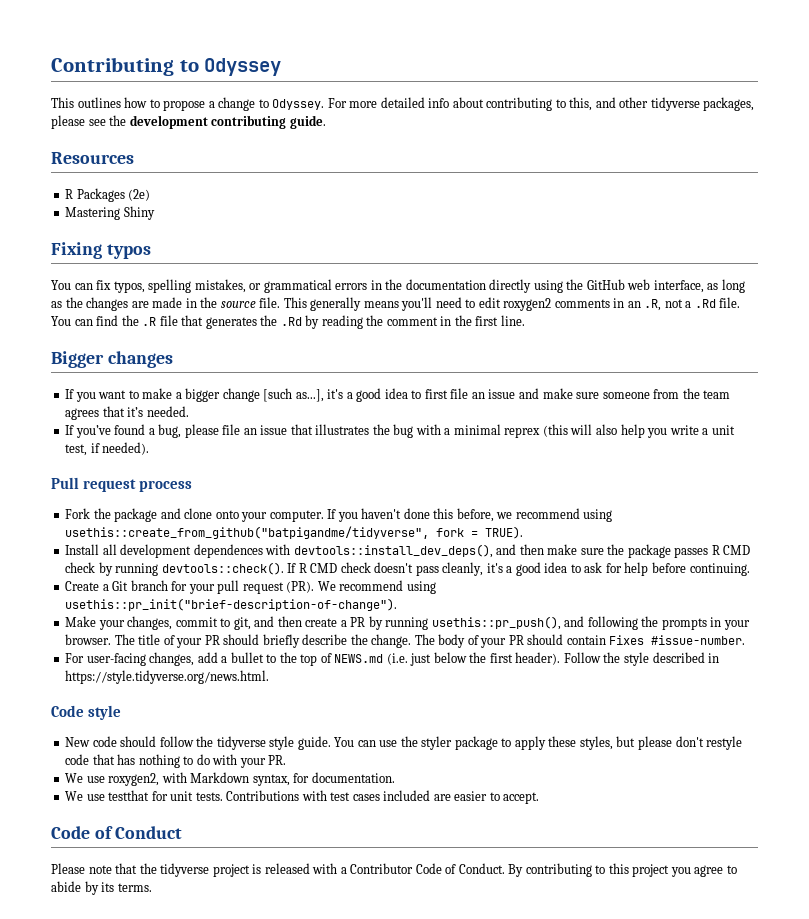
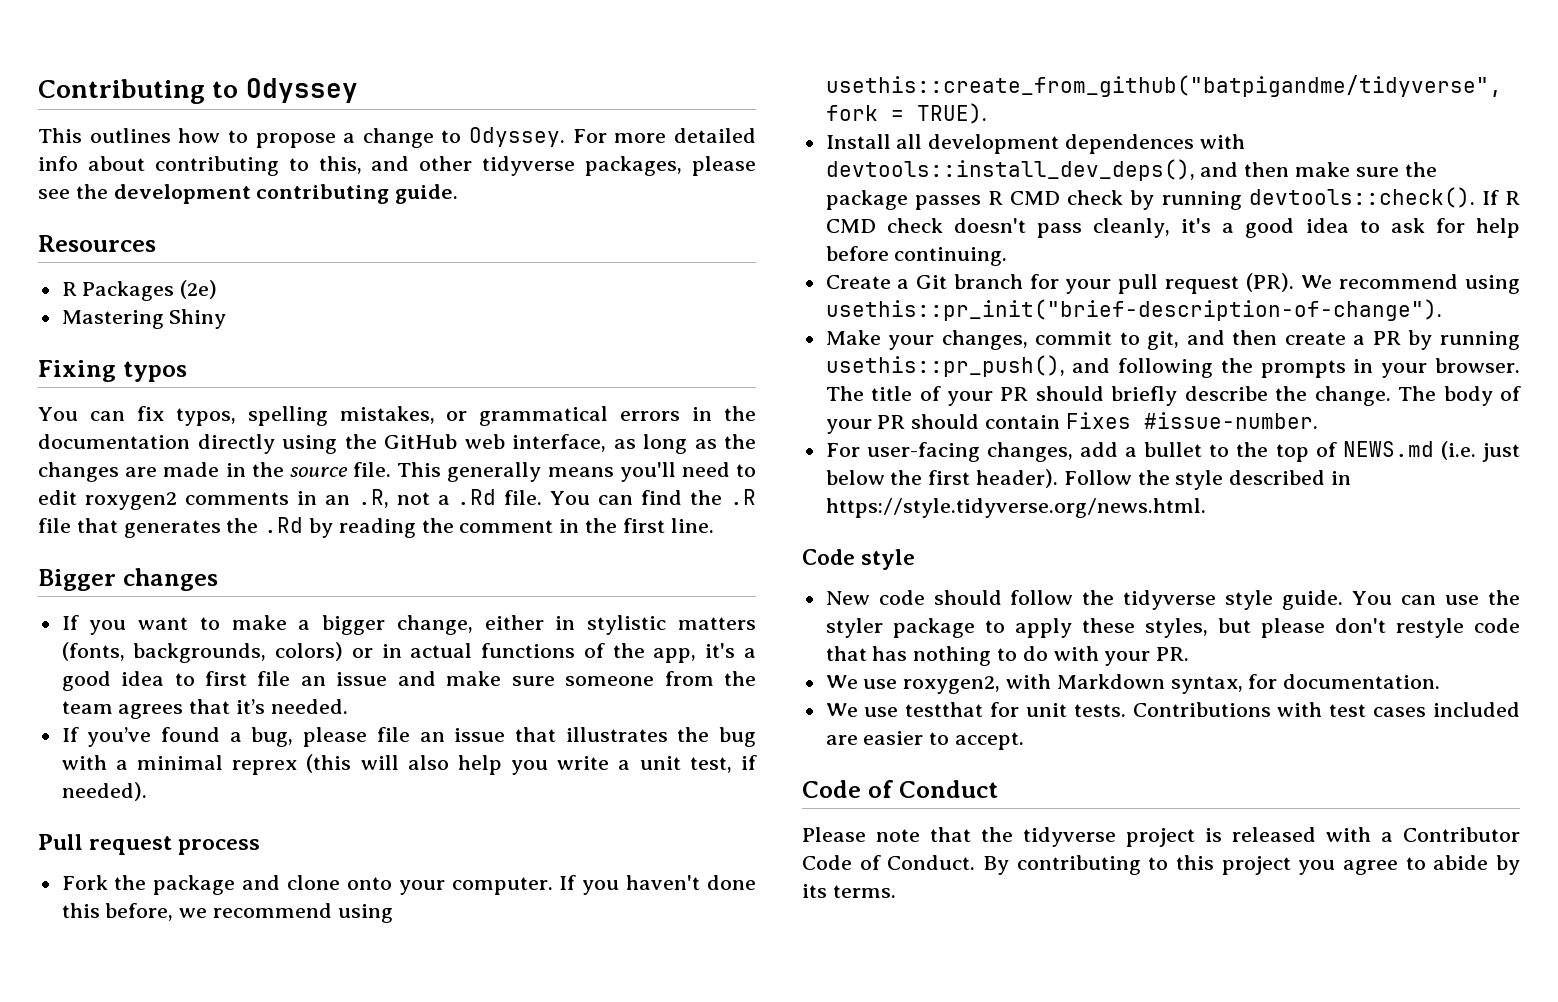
- If you want to make a bigger change [such as...], it's a good idea to first file an issue and make sure someone from the team agrees that it’s needed.
+ If you want to make a bigger change, either in stylistic matters (fonts, backgrounds, colors) or in actual functions of the app, it's a good idea to first file an issue and make sure someone from the team agrees that it’s needed.

